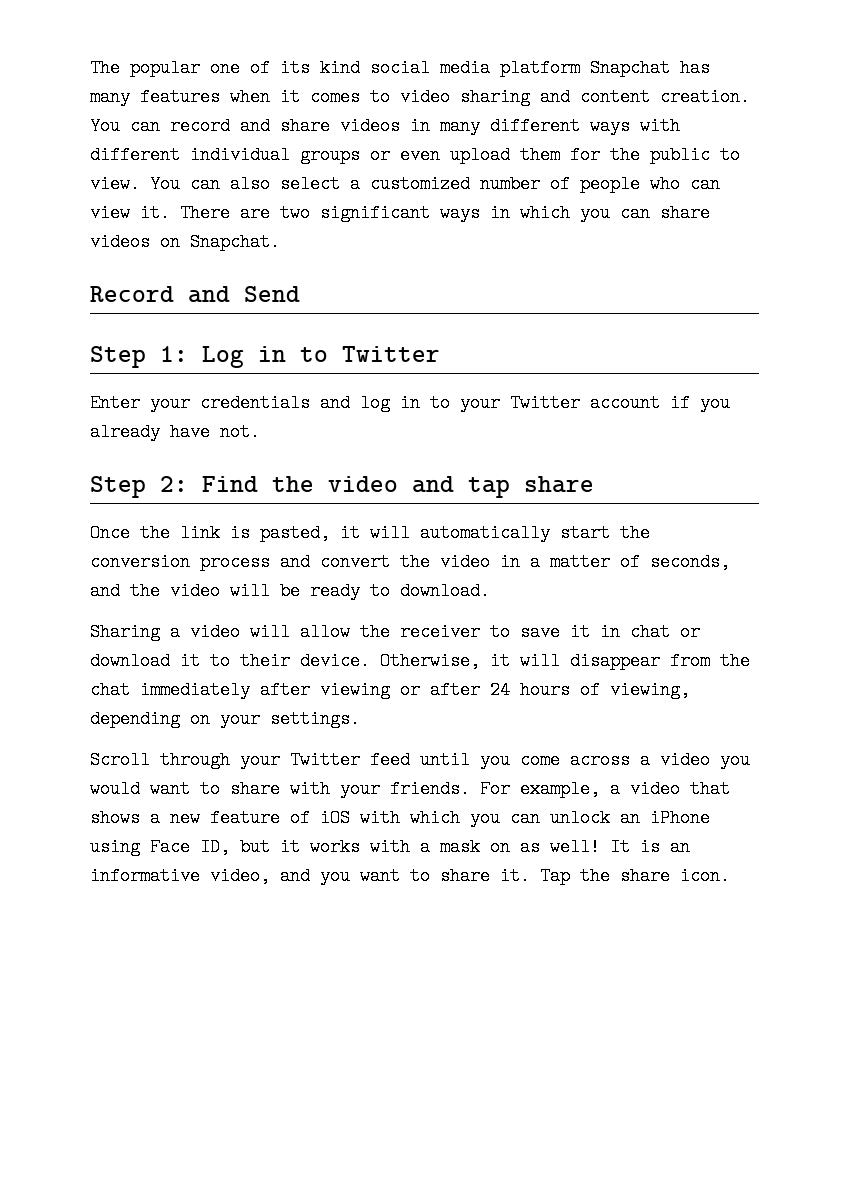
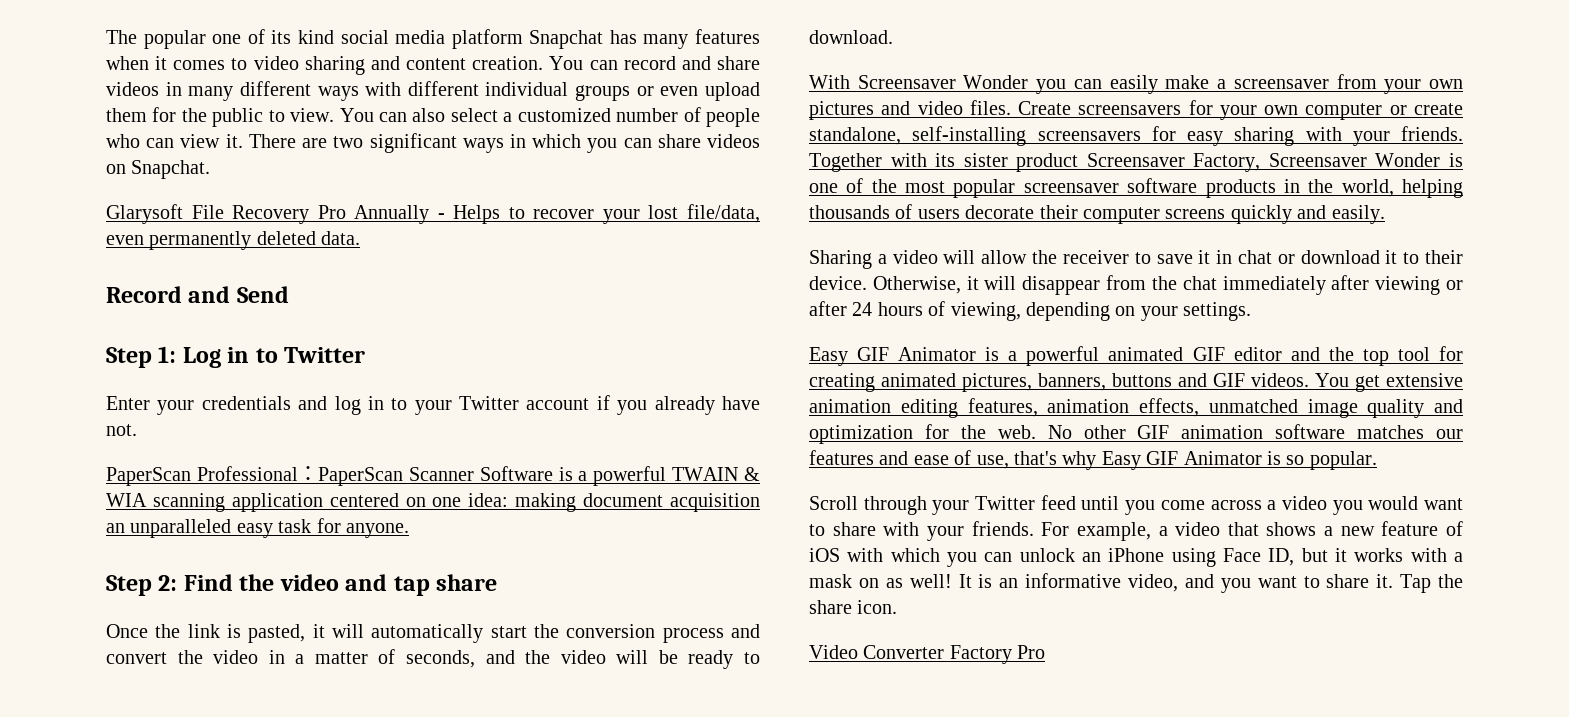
+ Glarysoft File Recovery Pro Annually - Helps to recover your lost file/data, even permanently deleted data.
+ PaperScan Professional：PaperScan Scanner Software is a powerful TWAIN & WIA scanning application centered on one idea: making document acquisition an unparalleled easy task for anyone.
+ With Screensaver Wonder you can easily make a screensaver from your own pictures and video files. Create screensavers for your own computer or create standalone, self-installing screensavers for easy sharing with your friends. Together with its sister product Screensaver Factory, Screensaver Wonder is one of the most popular screensaver software products in the world, helping thousands of users decorate their computer screens quickly and easily.
+ Easy GIF Animator is a powerful animated GIF editor and the top tool for creating animated pictures, banners, buttons and GIF videos. You get extensive animation editing features, animation effects, unmatched image quality and optimization for the web. No other GIF animation software matches our features and ease of use, that's why Easy GIF Animator is so popular.
+ Video Converter Factory Pro

